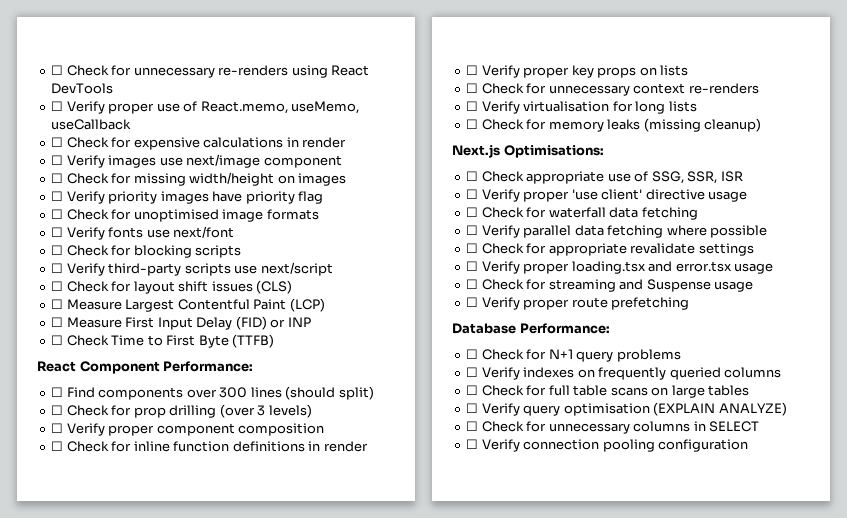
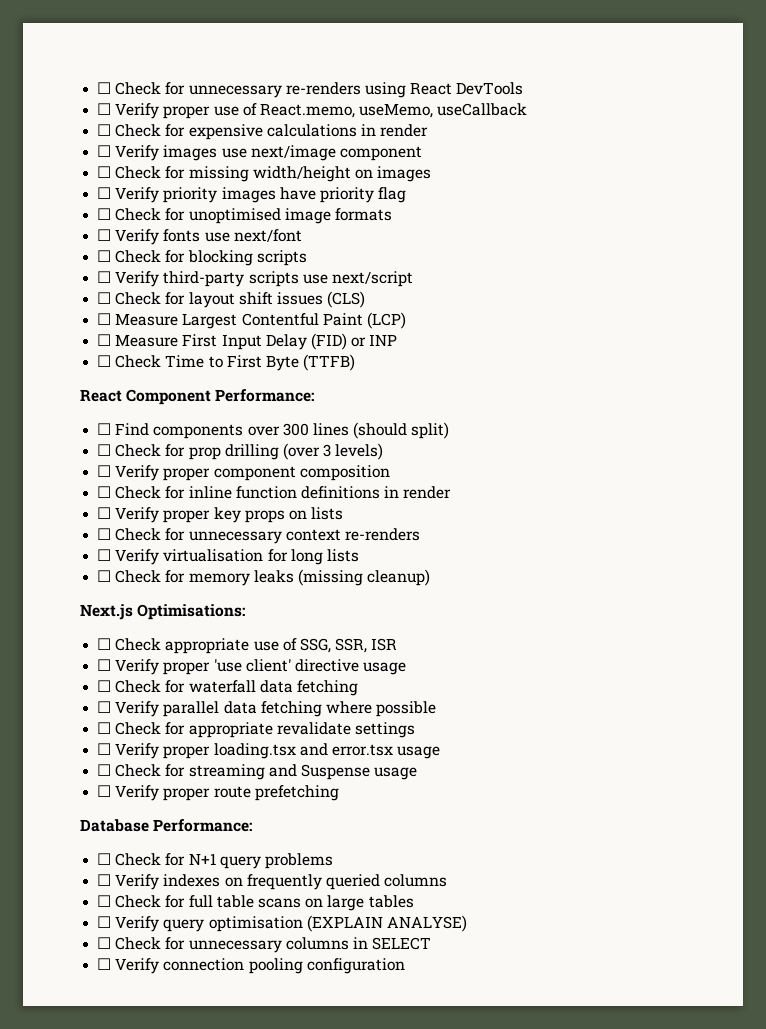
- ☐ Verify query optimisation (EXPLAIN ANALYZE)
+ ☐ Verify query optimisation (EXPLAIN ANALYSE)

